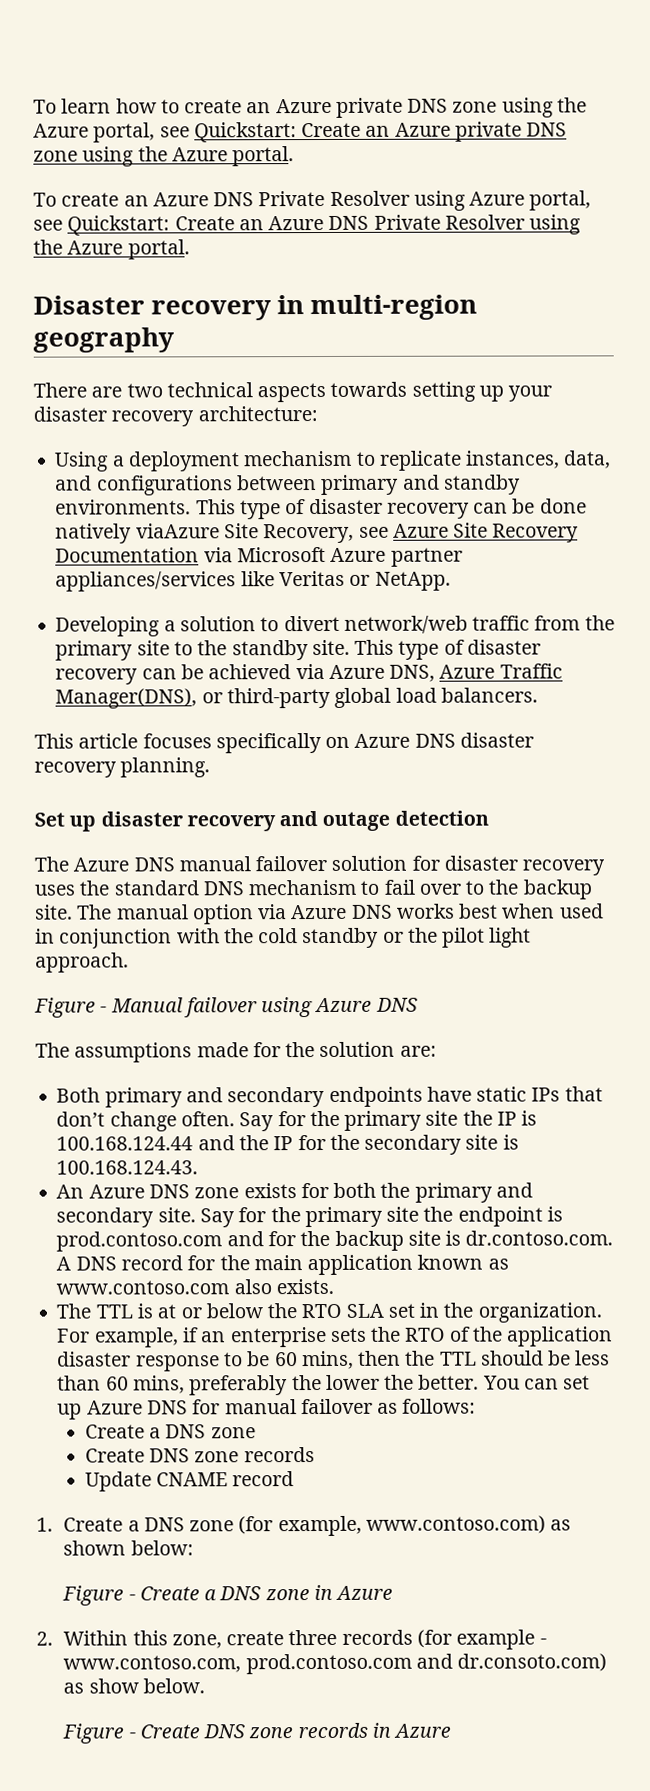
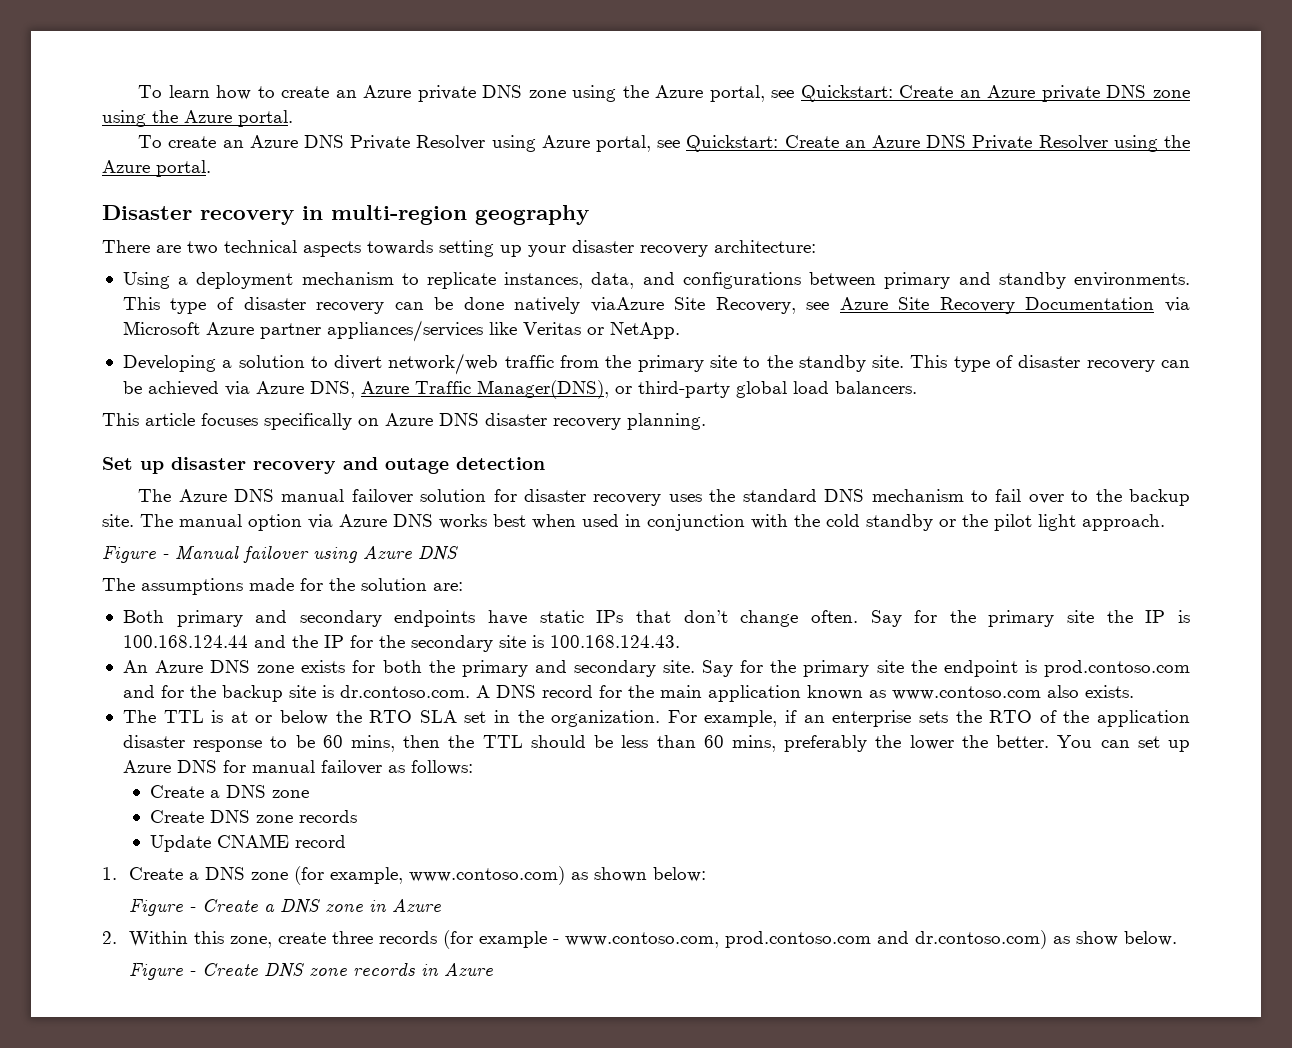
- 2. Within this zone, create three records (for example - www.contoso.com, prod.contoso.com and dr.consoto.com) as show below.
+ 2. Within this zone, create three records (for example - www.contoso.com, prod.contoso.com and dr.contoso.com) as show below.

